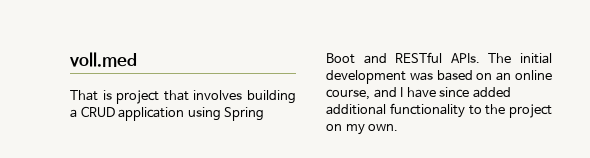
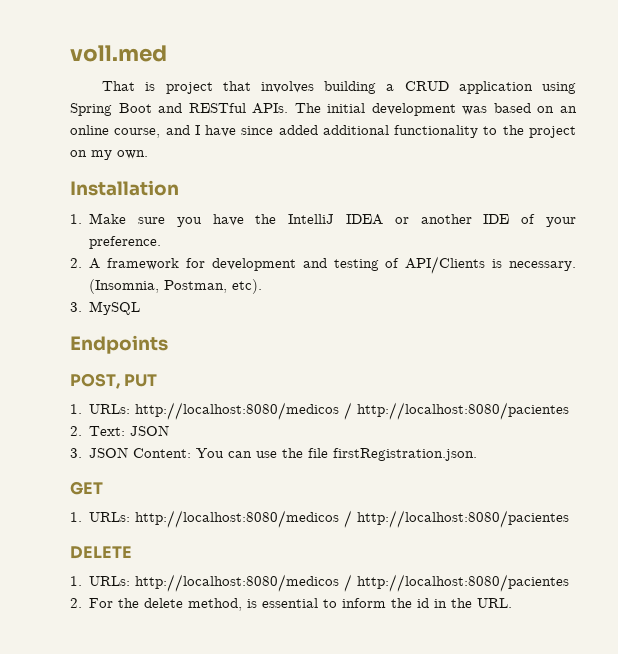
+ Installation
+ 1. Make sure you have the IntelliJ IDEA or another IDE of your preference.
+ 2. A framework for development and testing of API/Clients is necessary. (Insomnia, Postman, etc).
+ 3. MySQL
+ Endpoints
+ POST, PUT
+ 1. URLs: http://localhost:8080/medicos / http://localhost:8080/pacientes
+ 2. Text: JSON
+ 3. JSON Content: You can use the file firstRegistration.json.
+ GET
+ 1. URLs: http://localhost:8080/medicos / http://localhost:8080/pacientes
+ DELETE
+ 1. URLs: http://localhost:8080/medicos / http://localhost:8080/pacientes
+ 2. For the delete method, is essential to inform the id in the URL.

